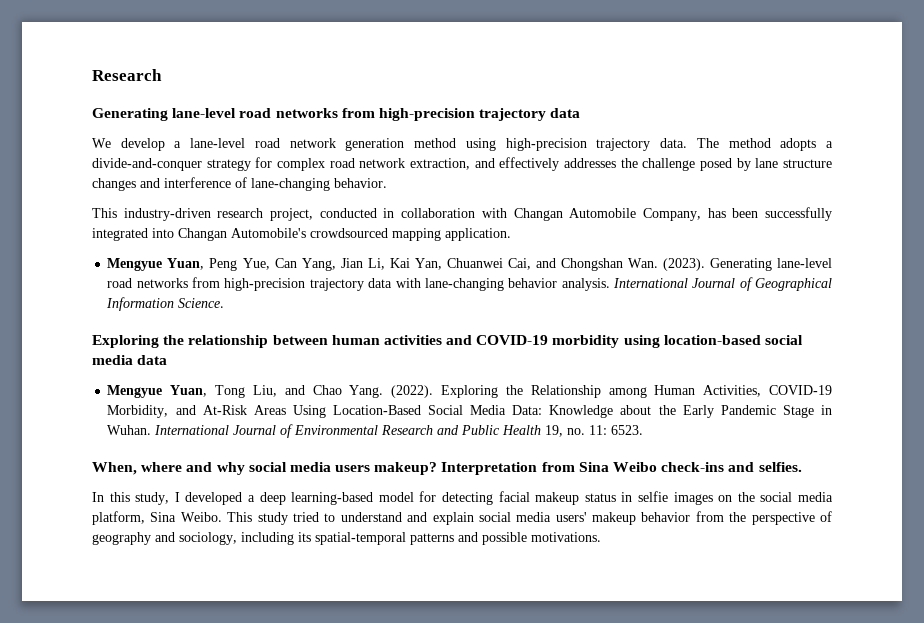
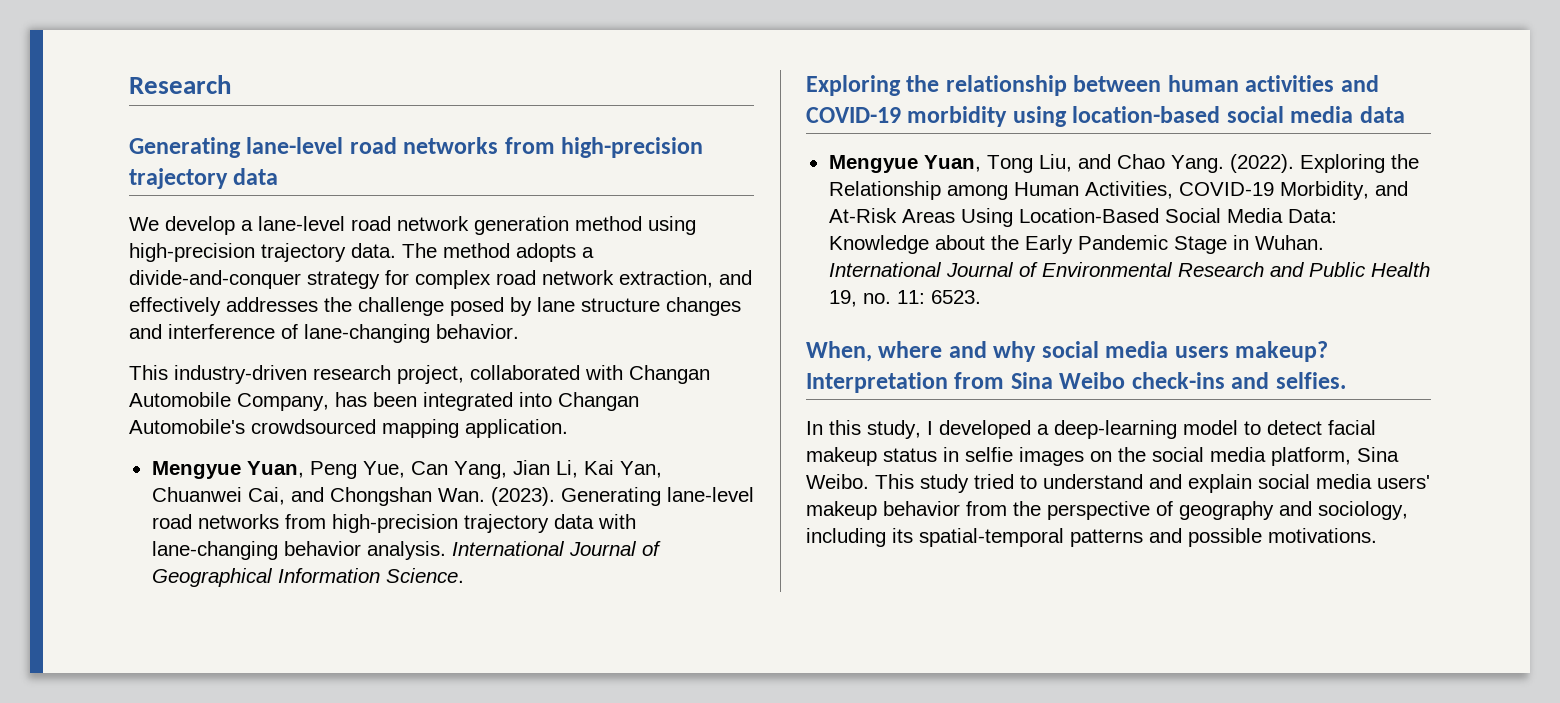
- This industry-driven research project, conducted in collaboration with Changan Automobile Company, has been successfully integrated into Changan Automobile's crowdsourced mapping application.
+ This industry-driven research project, collaborated with Changan Automobile Company, has been integrated into Changan Automobile's crowdsourced mapping application.
- In this study, I developed a deep learning-based model for detecting facial makeup status in selfie images on the social media platform, Sina Weibo.
+ In this study, I developed a deep-learning model to detect facial makeup status in selfie images on the social media platform, Sina Weibo.

